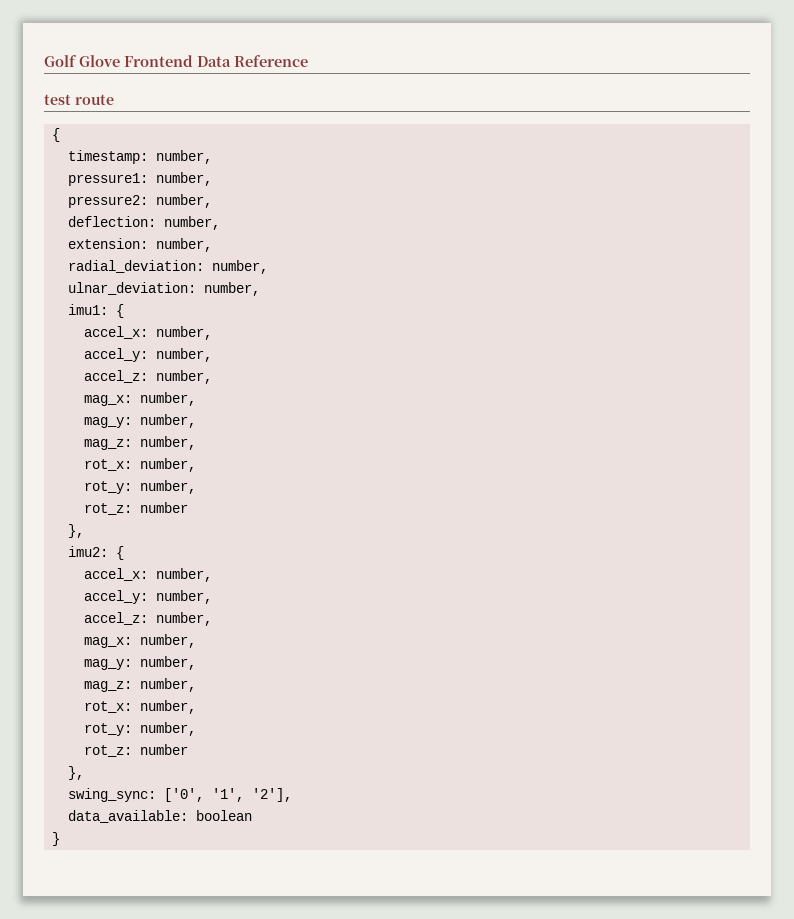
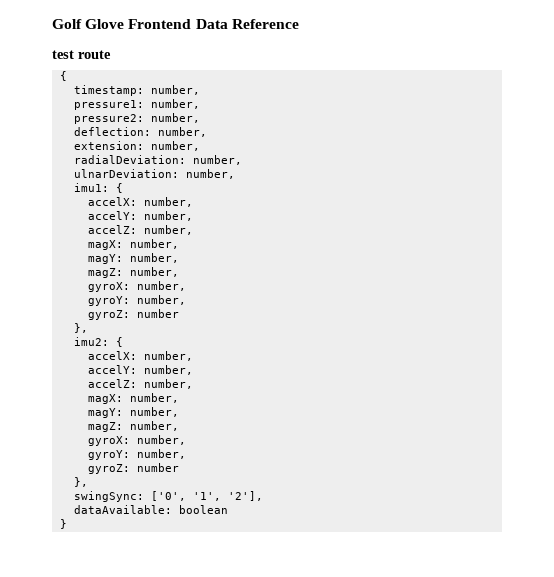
- radial_deviation: number,
- ulnar_deviation: number,
+ radialDeviation: number,
+ ulnarDeviation: number,
  imu1: {
- accel_x: number,
- accel_y: number,
- accel_z: number,
- mag_x: number,
- mag_y: number,
- mag_z: number,
- rot_x: number,
- rot_y: number,
- rot_z: number
+ accelX: number,
+ accelY: number,
+ accelZ: number,
+ magX: number,
+ magY: number,
+ magZ: number,
+ gyroX: number,
+ gyroY: number,
+ gyroZ: number
  imu2: {
- accel_x: number,
- accel_y: number,
- accel_z: number,
- mag_x: number,
- mag_y: number,
- mag_z: number,
- rot_x: number,
- rot_y: number,
- rot_z: number
+ accelX: number,
+ accelY: number,
+ accelZ: number,
+ magX: number,
+ magY: number,
+ magZ: number,
+ gyroX: number,
+ gyroY: number,
+ gyroZ: number
  },
- swing_sync: ['0', '1', '2'],
+ swingSync: ['0', '1', '2'],
- data_available: boolean
+ dataAvailable: boolean

